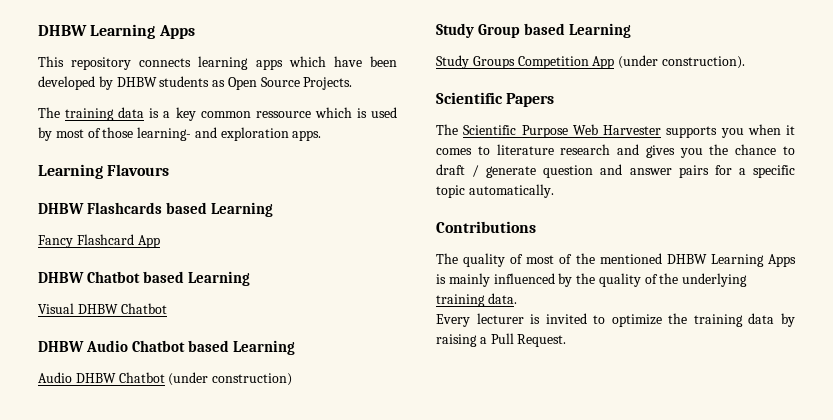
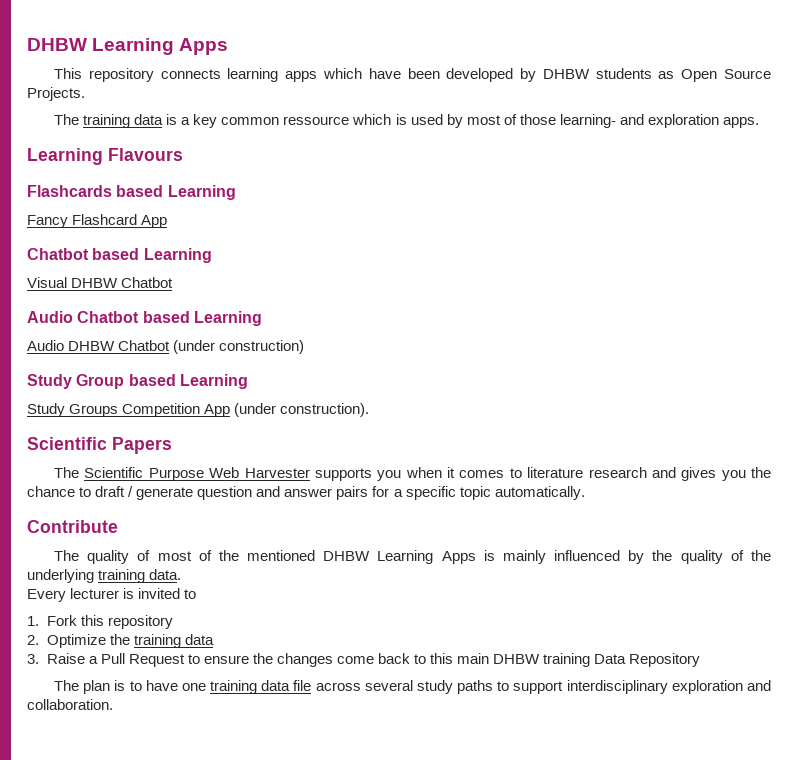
- DHBW Flashcards based Learning
+ Flashcards based Learning
  Fancy Flashcard App
- DHBW Chatbot based Learning
+ Chatbot based Learning
- DHBW Audio Chatbot based Learning
+ Audio Chatbot based Learning
- Contributions
+ Contribute
- Every lecturer is invited to optimize the training data by raising a Pull Request.
+ Every lecturer is invited to
+ 1. Fork this repository
+ 2. Optimize the training data
+ 3. Raise a Pull Request to ensure the changes come back to this main DHBW training Data Repository
+ The plan is to have one training data file across several study paths to support interdisciplinary exploration and collaboration.

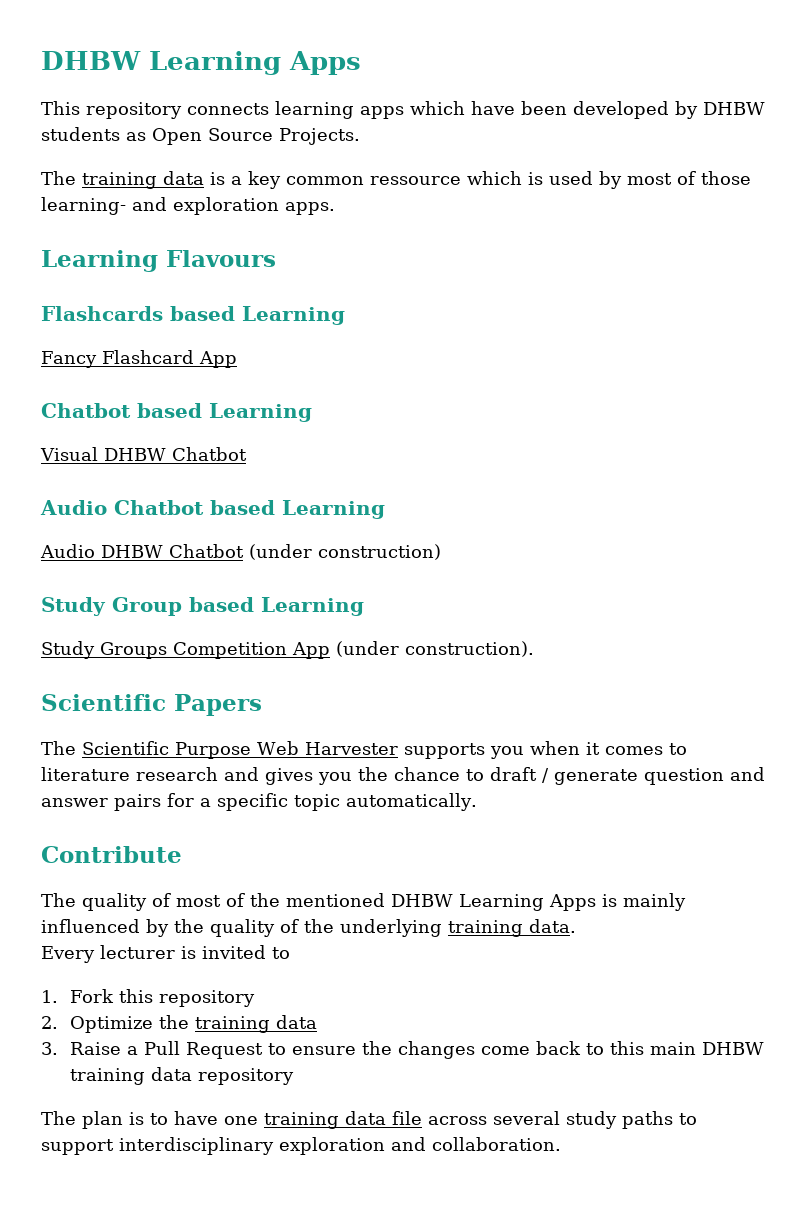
- 3. Raise a Pull Request to ensure the changes come back to this main DHBW training Data Repository
+ 3. Raise a Pull Request to ensure the changes come back to this main DHBW training data repository

